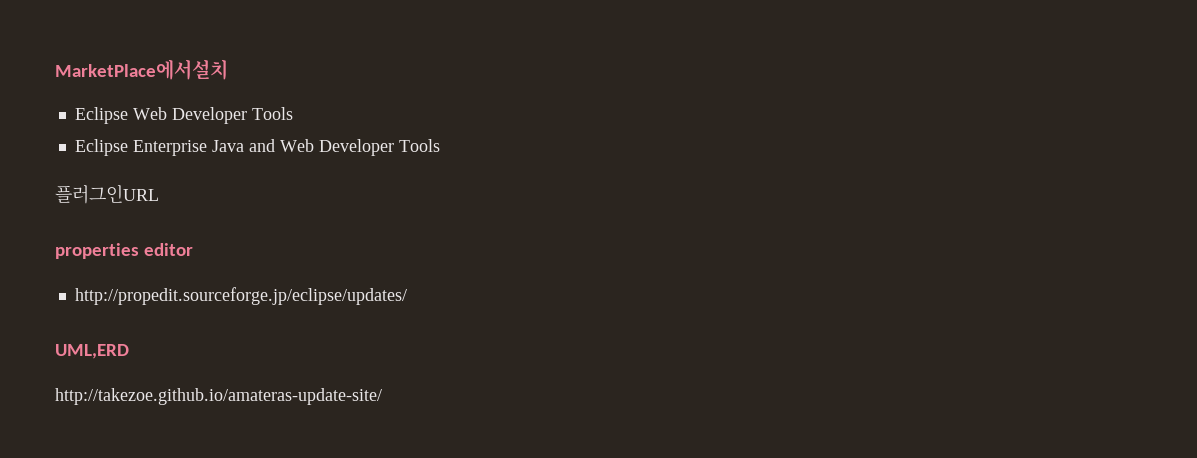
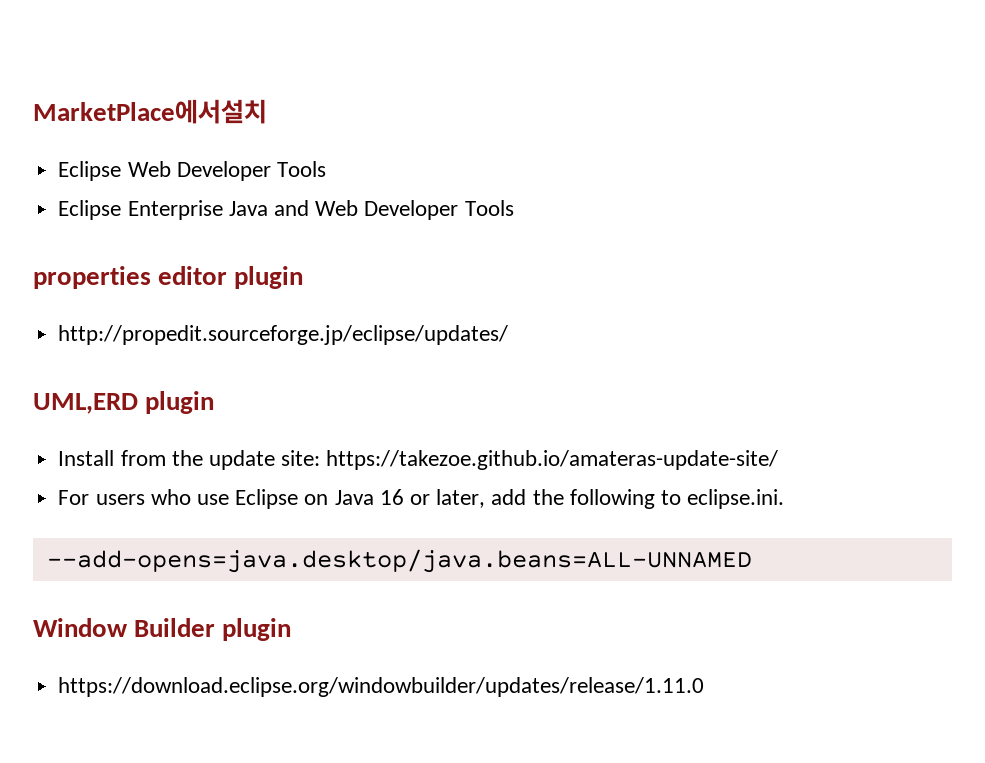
- 플러그인URL
- properties editor
+ properties editor plugin
- UML,ERD
- http://takezoe.github.io/amateras-update-site/
+ UML,ERD plugin
+ Install from the update site: https://takezoe.github.io/amateras-update-site/
+ For users who use Eclipse on Java 16 or later, add the following to eclipse.ini.
+ --add-opens=java.desktop/java.beans=ALL-UNNAMED
+ Window Builder plugin
+ https://download.eclipse.org/windowbuilder/updates/release/1.11.0

